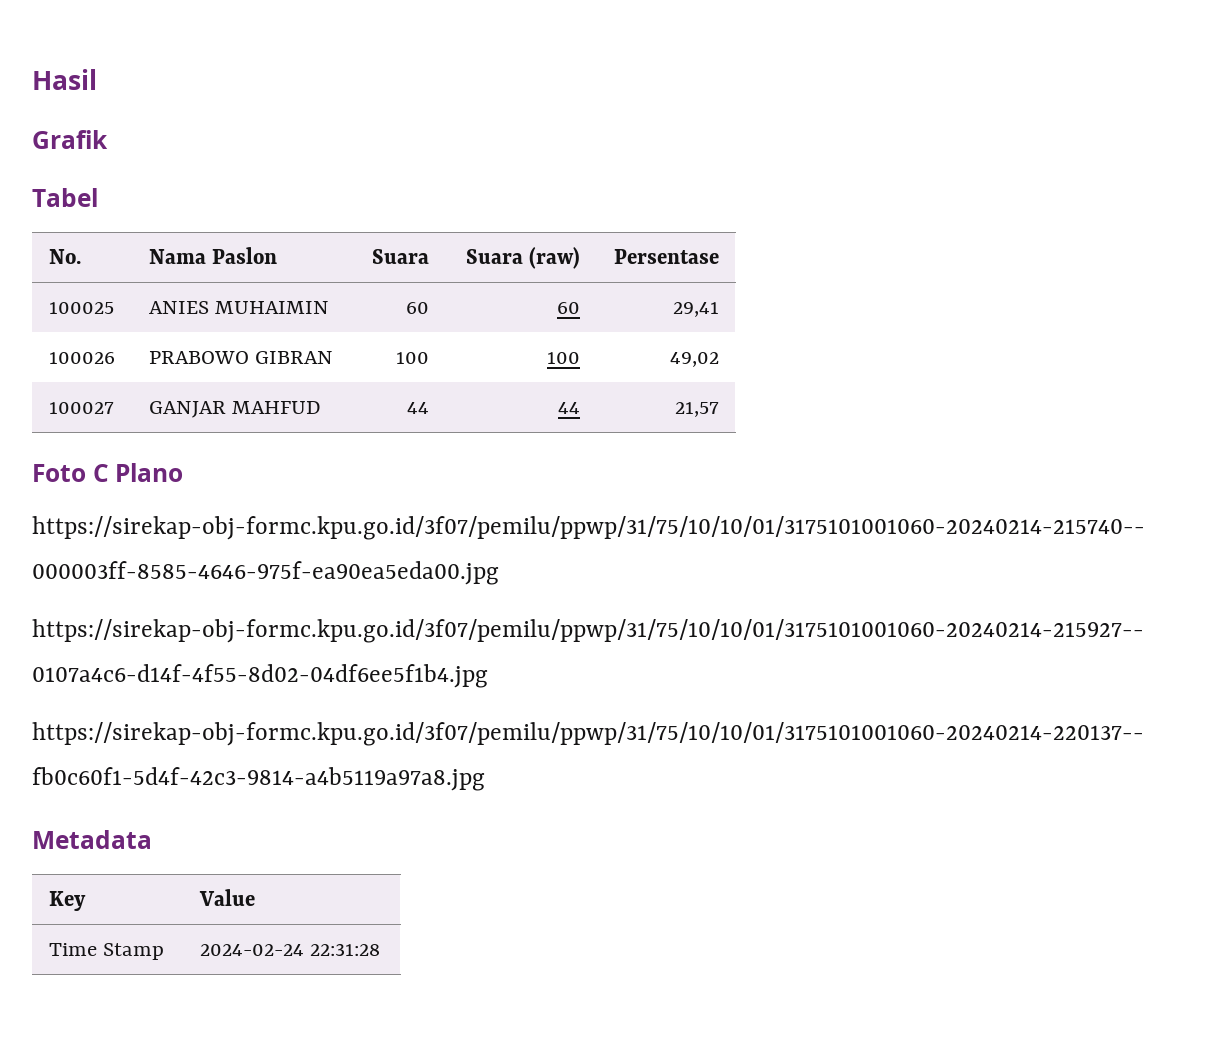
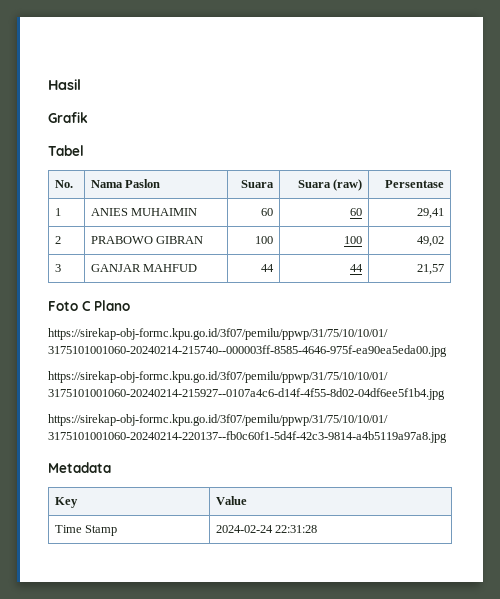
- 100025 | ANIES MUHAIMIN | 60 | 60 | 29,41
+ 1 | ANIES MUHAIMIN | 60 | 60 | 29,41
- 100026 | PRABOWO GIBRAN | 100 | 100 | 49,02
+ 2 | PRABOWO GIBRAN | 100 | 100 | 49,02
- 100027 | GANJAR MAHFUD | 44 | 44 | 21,57
+ 3 | GANJAR MAHFUD | 44 | 44 | 21,57

